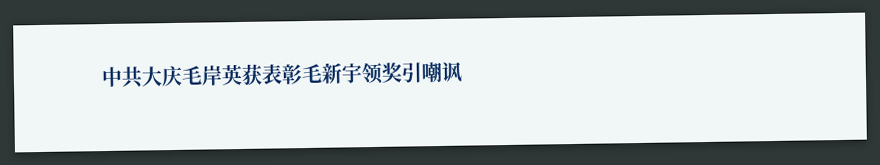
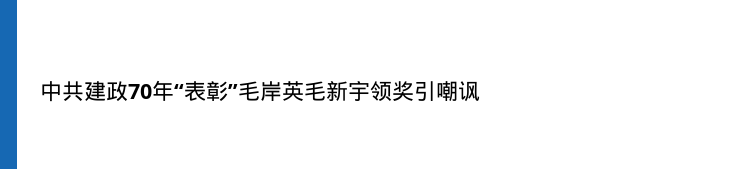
- 中共大庆毛岸英获表彰毛新宇领奖引嘲讽
+ 中共建政70年“表彰”毛岸英毛新宇领奖引嘲讽

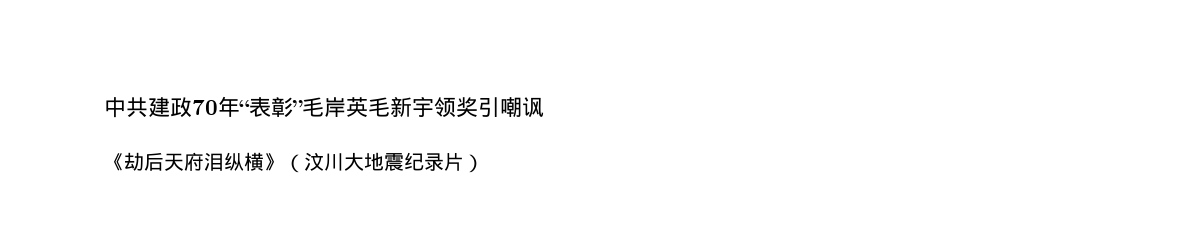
+ 《劫后天府泪纵横》（汶川大地震纪录片）

